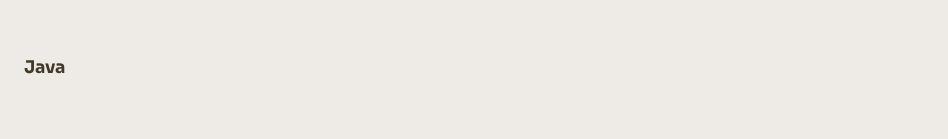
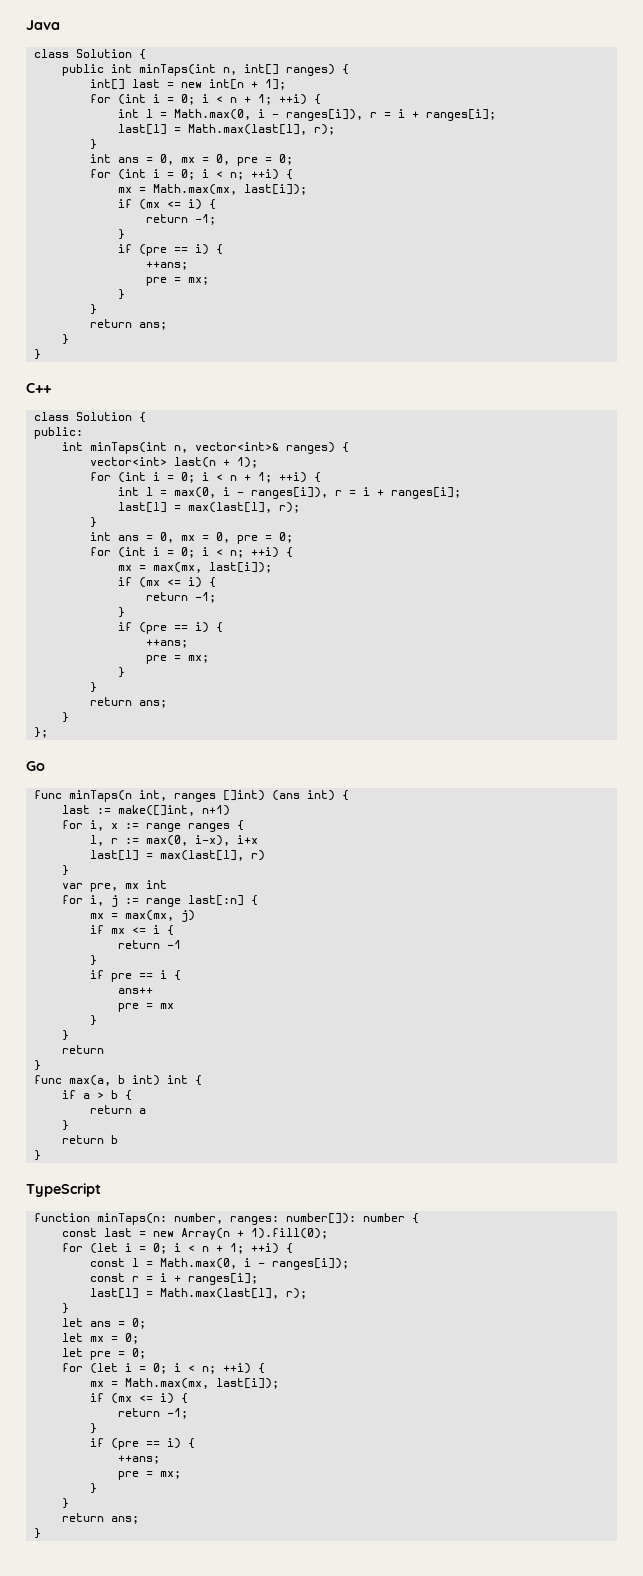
  Java
+ class Solution {
+ public int minTaps(int n, int[] ranges) {
+ int[] last = new int[n + 1];
+ for (int i = 0; i < n + 1; ++i) {
+ int l = Math.max(0, i - ranges[i]), r = i + ranges[i];
+ last[l] = Math.max(last[l], r);
+ }
+ int ans = 0, mx = 0, pre = 0;
+ for (int i = 0; i < n; ++i) {
+ mx = Math.max(mx, last[i]);
+ if (mx <= i) {
+ return -1;
+ }
+ if (pre == i) {
+ ++ans;
+ pre = mx;
+ }
+ }
+ return ans;
+ }
+ }
+ C++
+ class Solution {
+ public:
+ int minTaps(int n, vector<int>& ranges) {
+ vector<int> last(n + 1);
+ for (int i = 0; i < n + 1; ++i) {
+ int l = max(0, i - ranges[i]), r = i + ranges[i];
+ last[l] = max(last[l], r);
+ }
+ int ans = 0, mx = 0, pre = 0;
+ for (int i = 0; i < n; ++i) {
+ mx = max(mx, last[i]);
+ if (mx <= i) {
+ return -1;
+ }
+ if (pre == i) {
+ ++ans;
+ pre = mx;
+ }
+ }
+ return ans;
+ }
+ };
+ Go
+ func minTaps(n int, ranges []int) (ans int) {
+ last := make([]int, n+1)
+ for i, x := range ranges {
+ l, r := max(0, i-x), i+x
+ last[l] = max(last[l], r)
+ }
+ var pre, mx int
+ for i, j := range last[:n] {
+ mx = max(mx, j)
+ if mx <= i {
+ return -1
+ }
+ if pre == i {
+ ans++
+ pre = mx
+ }
+ }
+ return
+ }
+ func max(a, b int) int {
+ if a > b {
+ return a
+ }
+ return b
+ }
+ TypeScript
+ function minTaps(n: number, ranges: number[]): number {
+ const last = new Array(n + 1).fill(0);
+ for (let i = 0; i < n + 1; ++i) {
+ const l = Math.max(0, i - ranges[i]);
+ const r = i + ranges[i];
+ last[l] = Math.max(last[l], r);
+ }
+ let ans = 0;
+ let mx = 0;
+ let pre = 0;
+ for (let i = 0; i < n; ++i) {
+ mx = Math.max(mx, last[i]);
+ if (mx <= i) {
+ return -1;
+ }
+ if (pre == i) {
+ ++ans;
+ pre = mx;
+ }
+ }
+ return ans;
+ }

